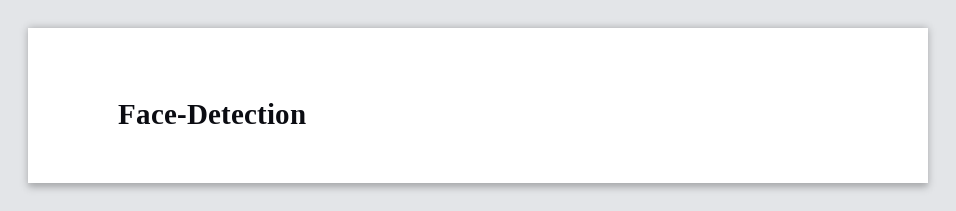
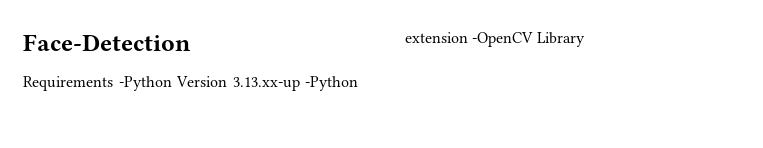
+ Requirements -Python Version 3.13.xx-up -Python extension -OpenCV Library

